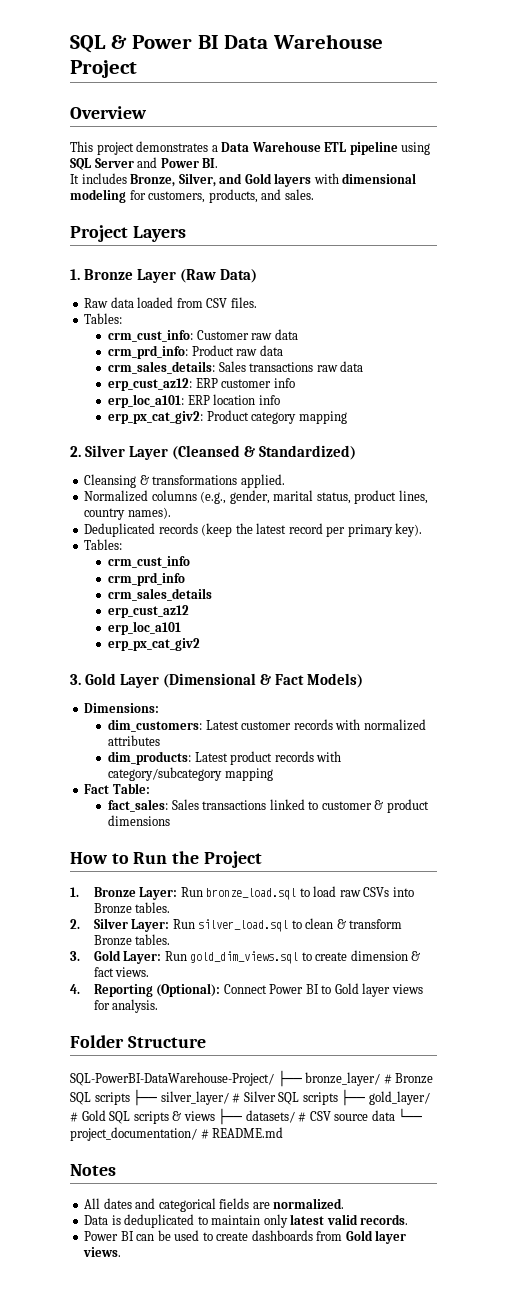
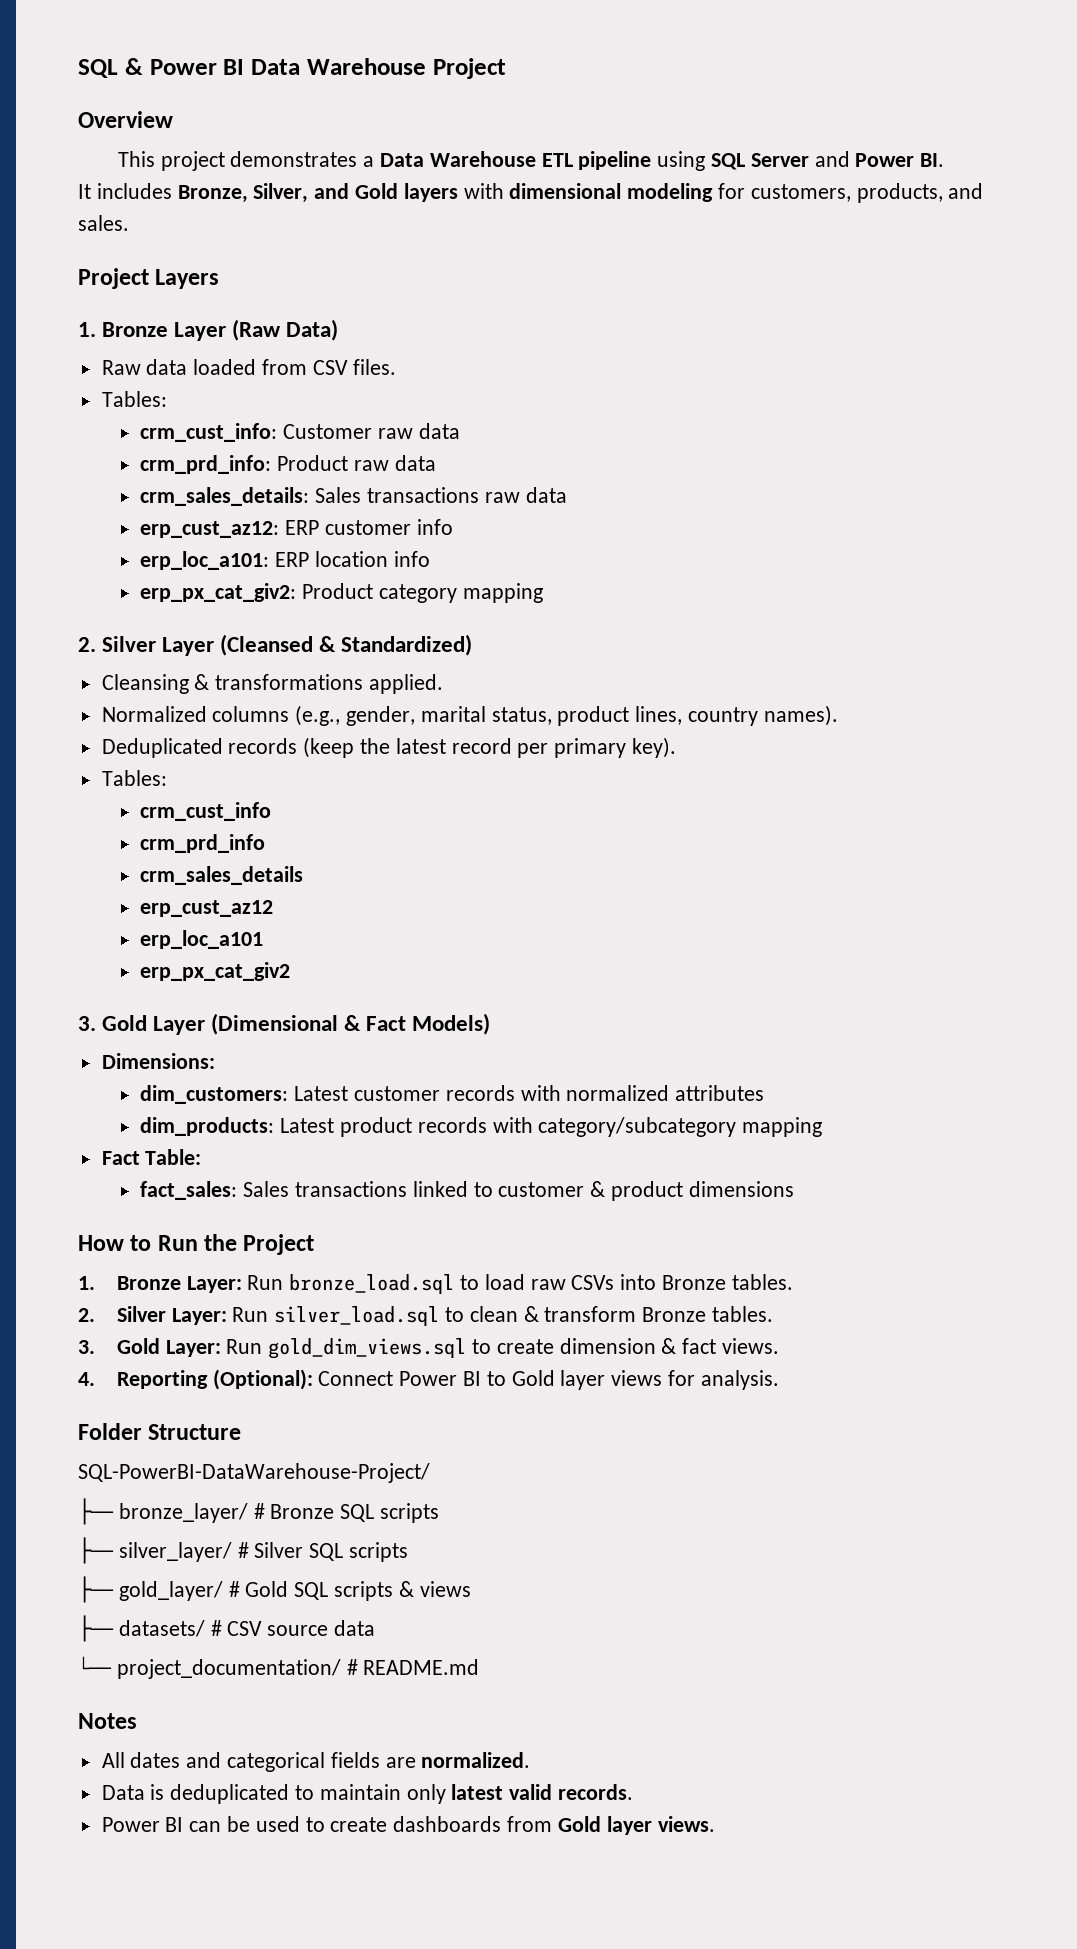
- SQL-PowerBI-DataWarehouse-Project/ ├── bronze_layer/ # Bronze SQL scripts ├── silver_layer/ # Silver SQL scripts ├── gold_layer/ # Gold SQL scripts & views ├── datasets/ # CSV source data └── project_documentation/ # README.md
+ SQL-PowerBI-DataWarehouse-Project/
+ ├── bronze_layer/ # Bronze SQL scripts
+ ├── silver_layer/ # Silver SQL scripts
+ ├── gold_layer/ # Gold SQL scripts & views
+ ├── datasets/ # CSV source data
+ └── project_documentation/ # README.md

